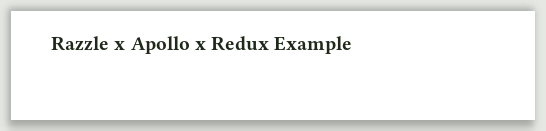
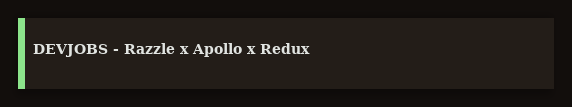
- Razzle x Apollo x Redux Example
+ DEVJOBS - Razzle x Apollo x Redux

